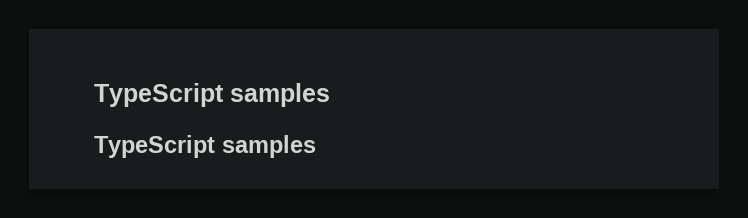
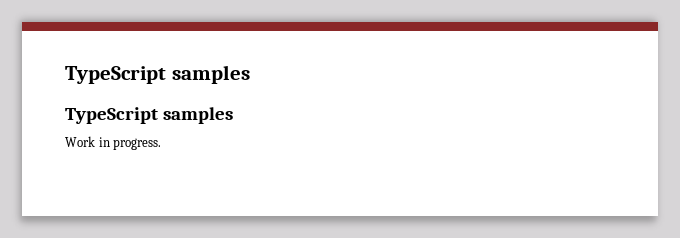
+ Work in progress.

